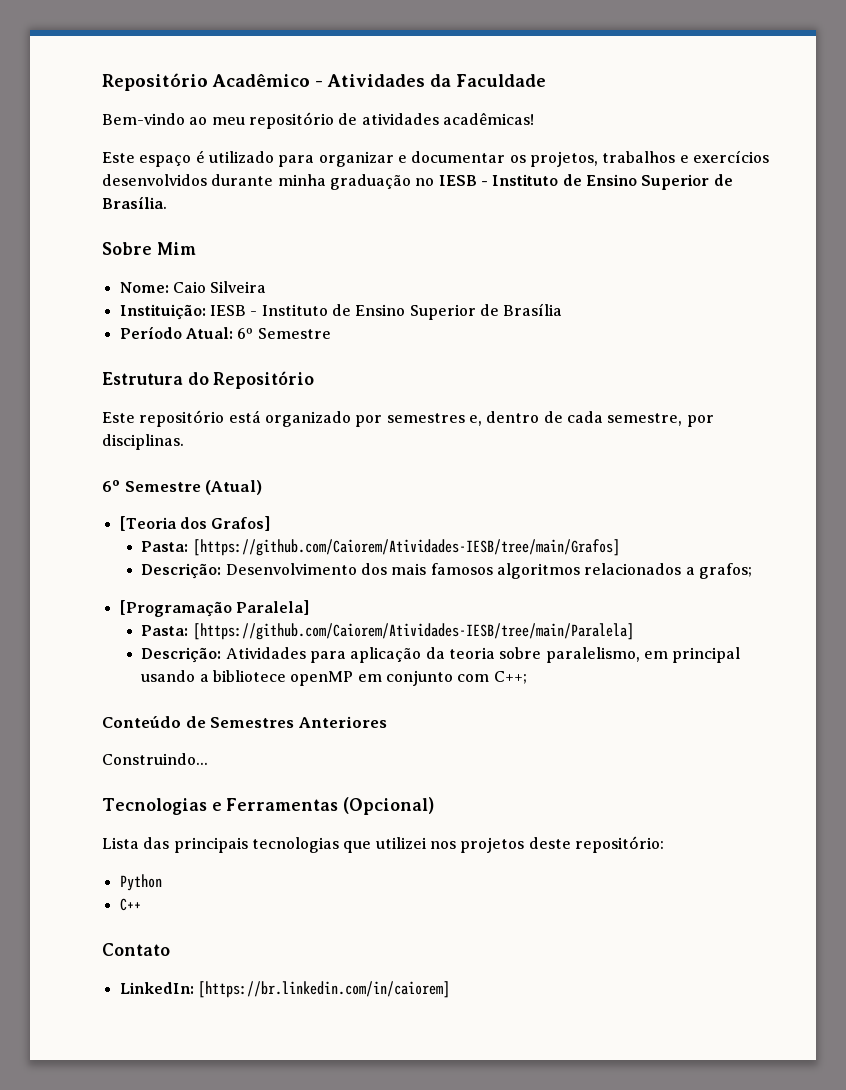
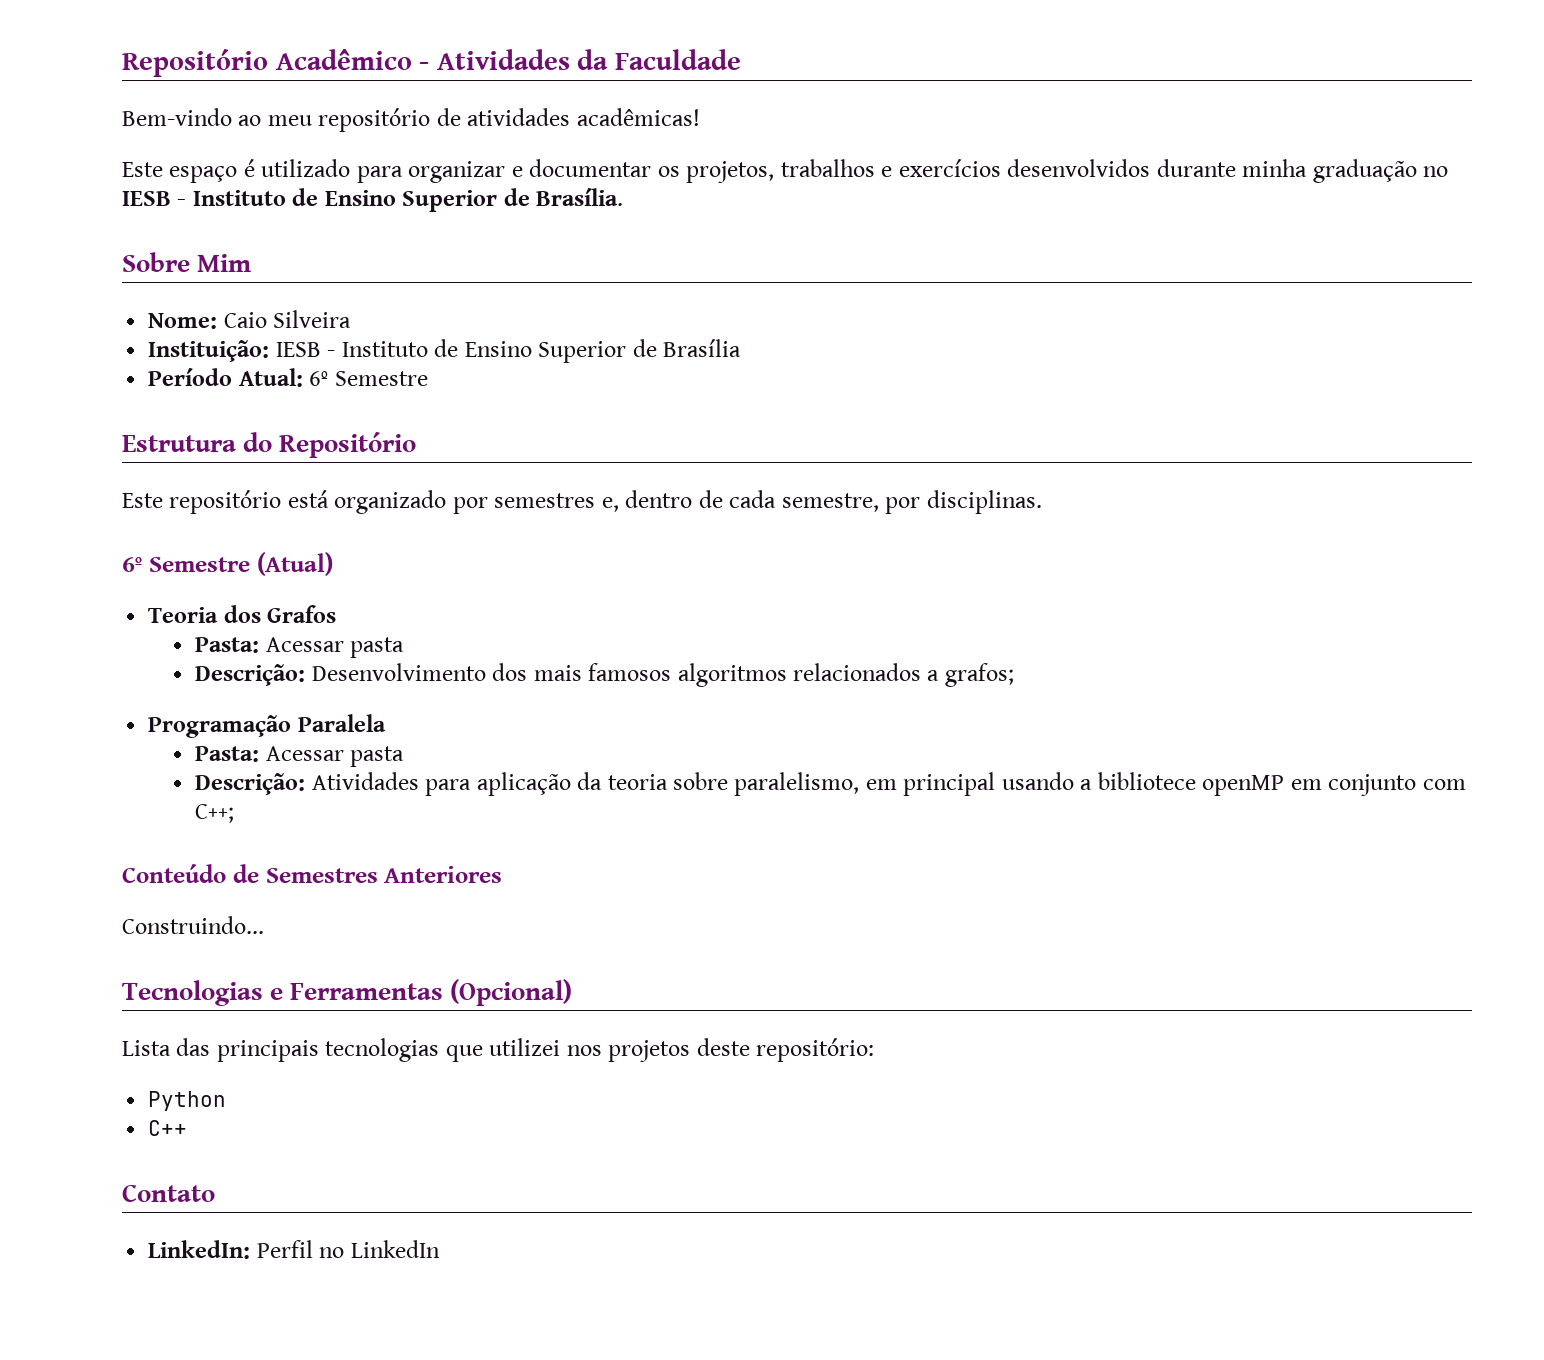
- [Teoria dos Grafos]
- Pasta: [https://github.com/Caiorem/Atividades-IESB/tree/main/Grafos]
+ Teoria dos Grafos
+ Pasta: Acessar pasta
- [Programação Paralela]
- Pasta: [https://github.com/Caiorem/Atividades-IESB/tree/main/Paralela]
+ Programação Paralela
+ Pasta: Acessar pasta
- LinkedIn: [https://br.linkedin.com/in/caiorem]
+ LinkedIn: Perfil no LinkedIn

